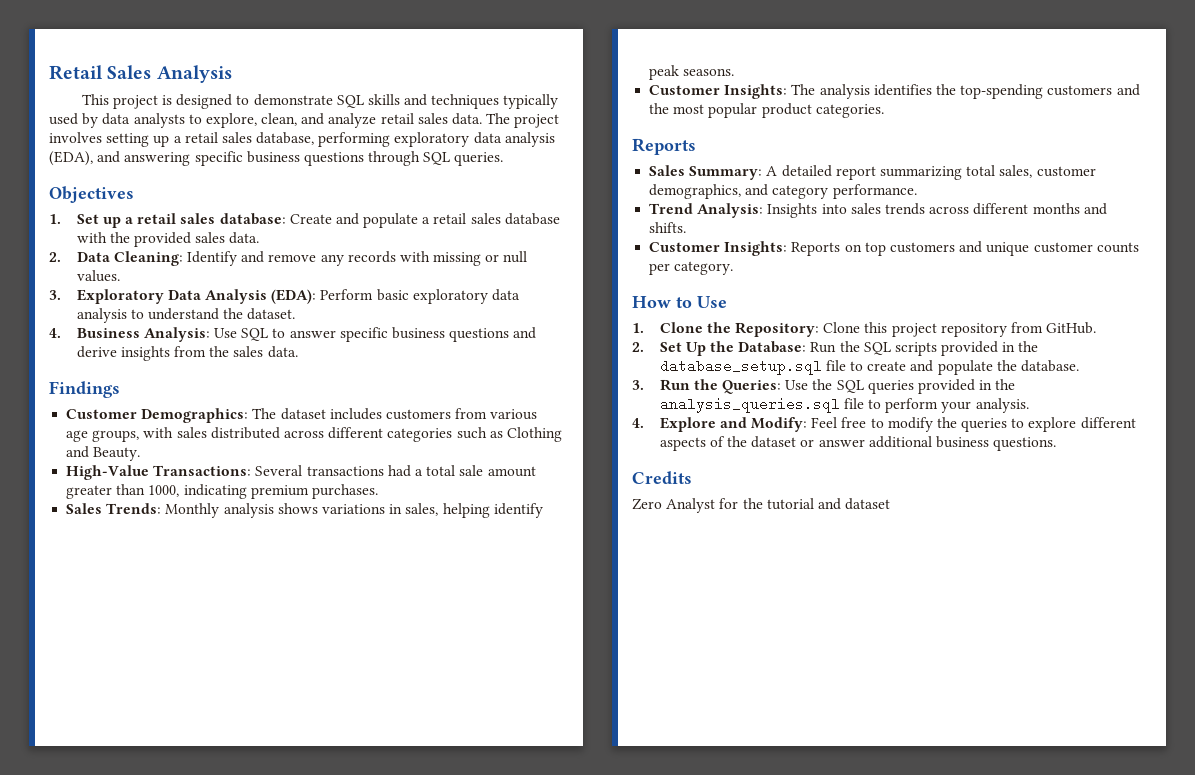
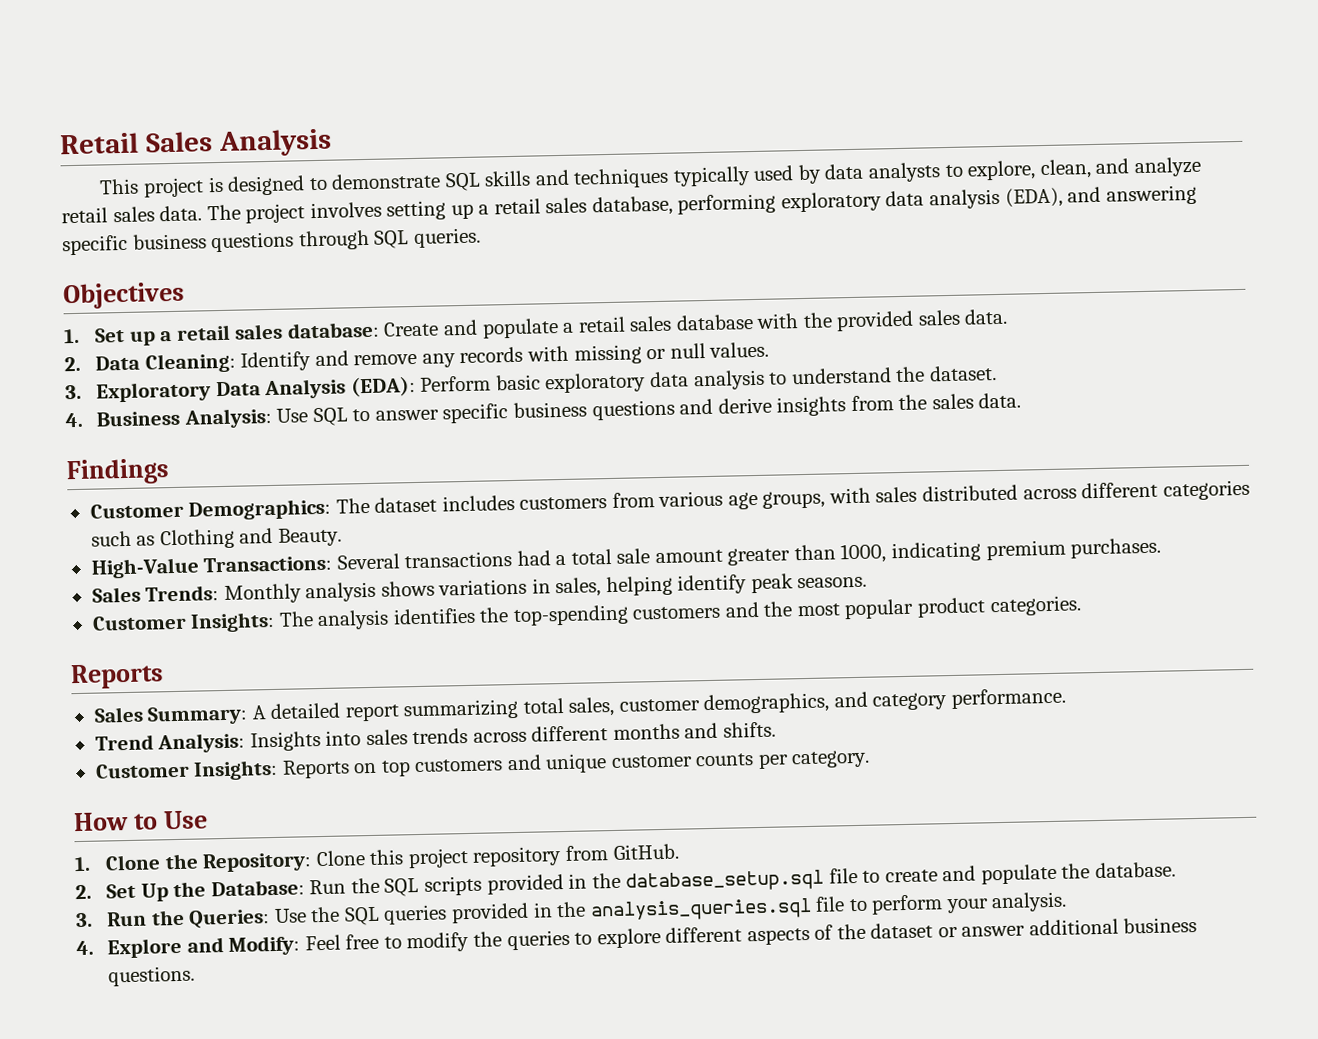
- Credits
- Zero Analyst for the tutorial and dataset

